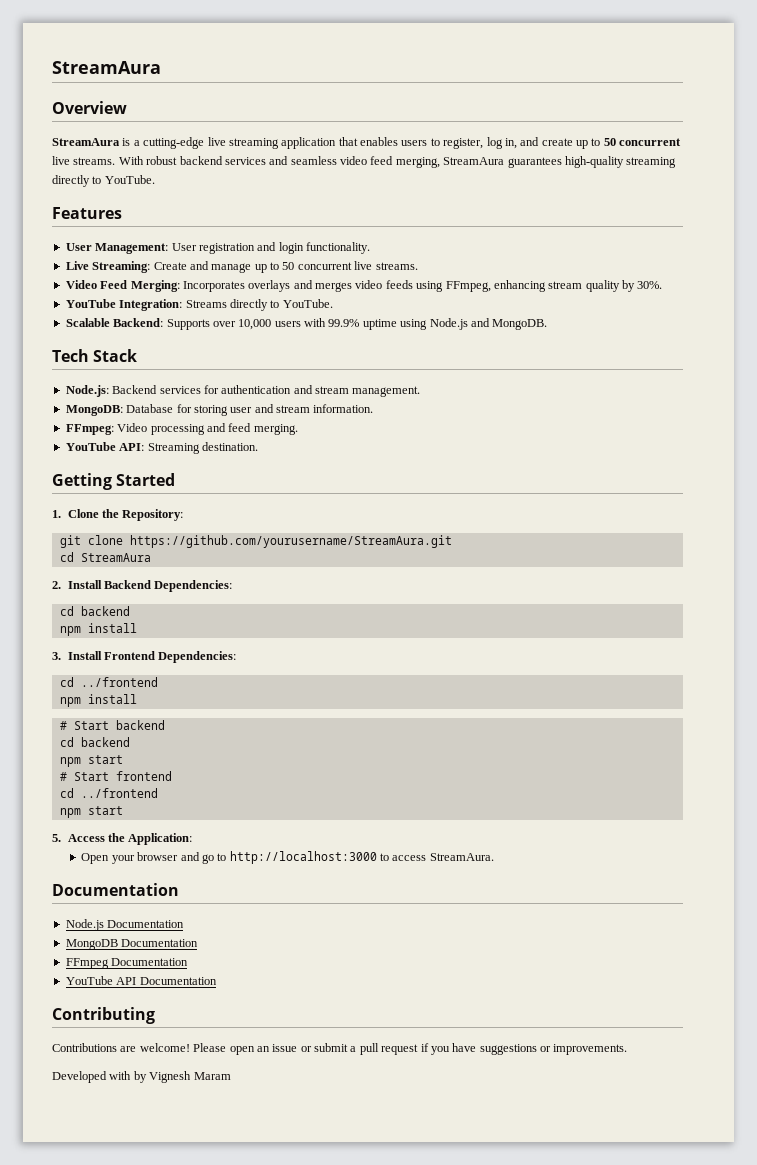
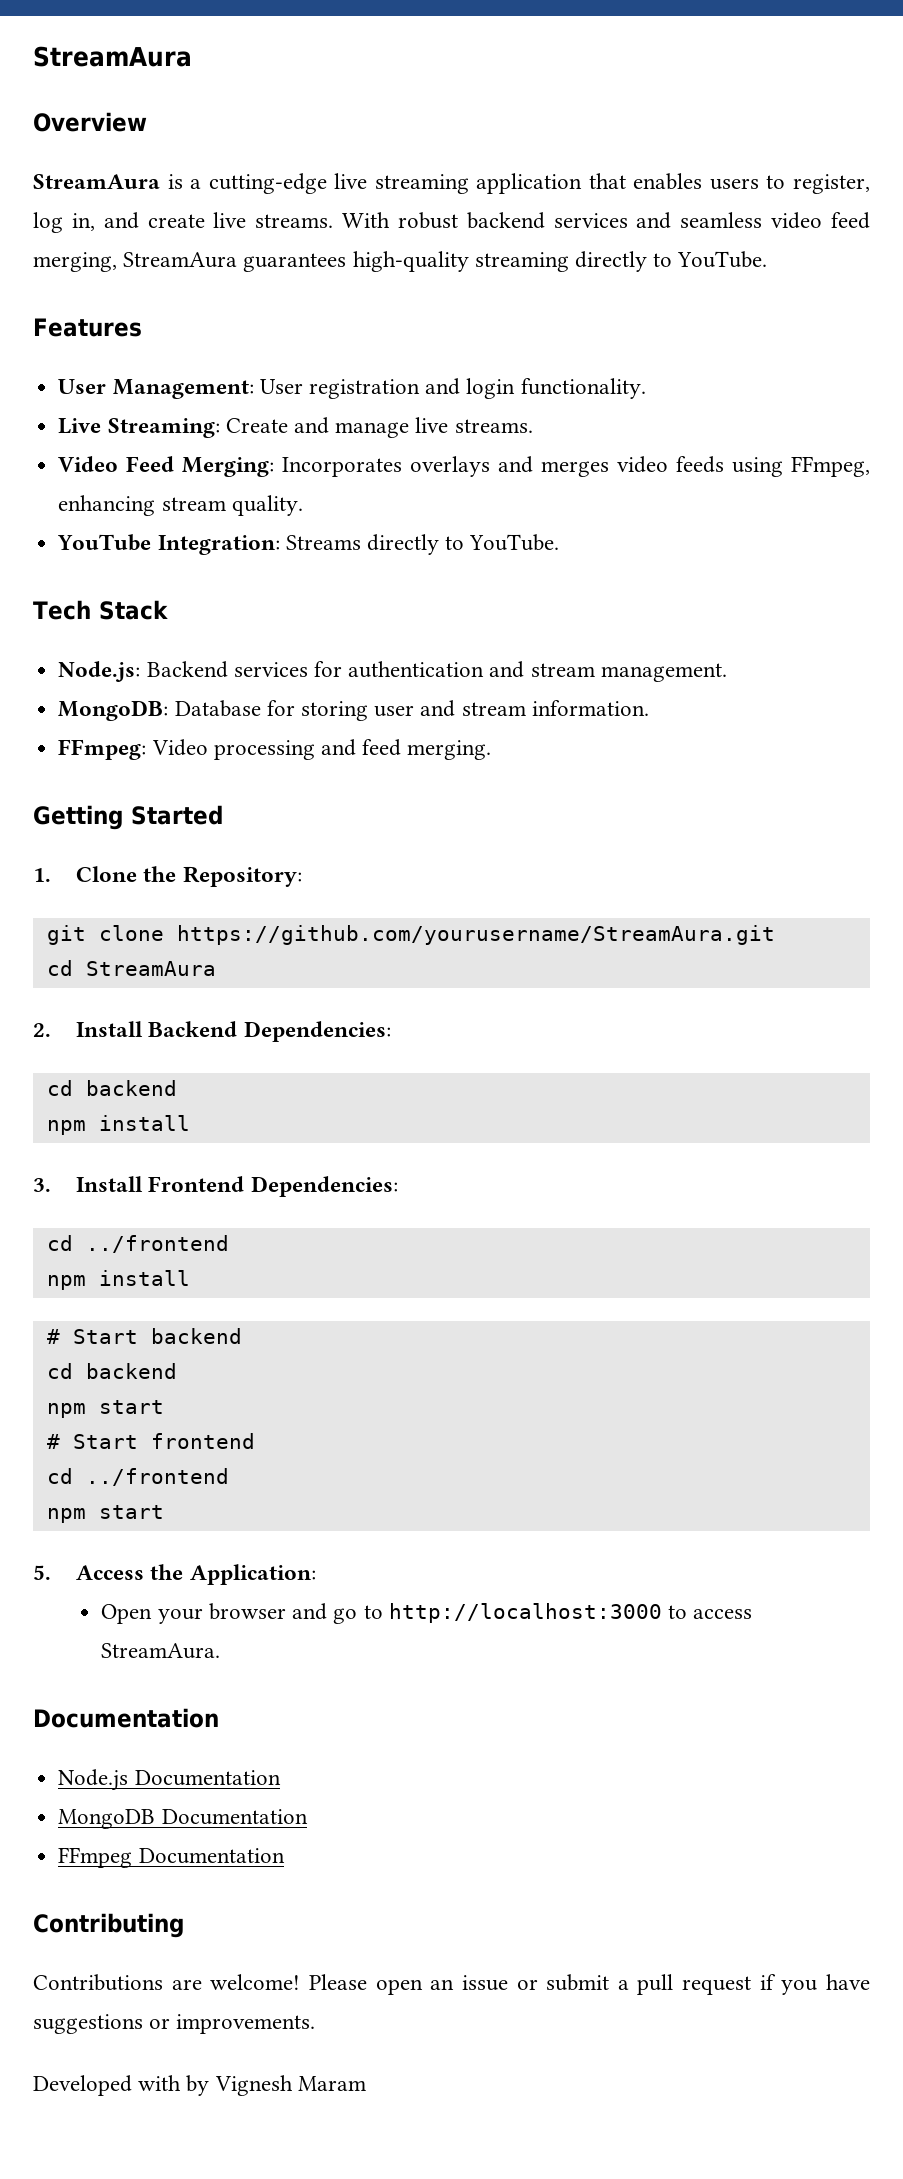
- StreamAura is a cutting-edge live streaming application that enables users to register, log in, and create up to 50 concurrent live streams.
+ StreamAura is a cutting-edge live streaming application that enables users to register, log in, and create live streams.
- Live Streaming: Create and manage up to 50 concurrent live streams.
+ Live Streaming: Create and manage live streams.
- Video Feed Merging: Incorporates overlays and merges video feeds using FFmpeg, enhancing stream quality by 30%.
+ Video Feed Merging: Incorporates overlays and merges video feeds using FFmpeg, enhancing stream quality.
- Scalable Backend: Supports over 10,000 users with 99.9% uptime using Node.js and MongoDB.
- YouTube API: Streaming destination.
- YouTube API Documentation

